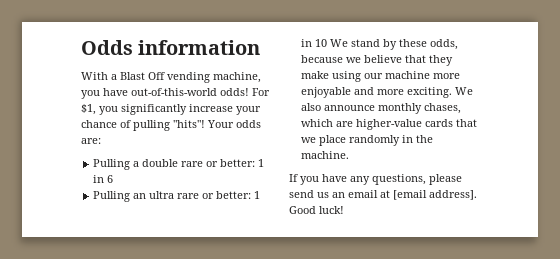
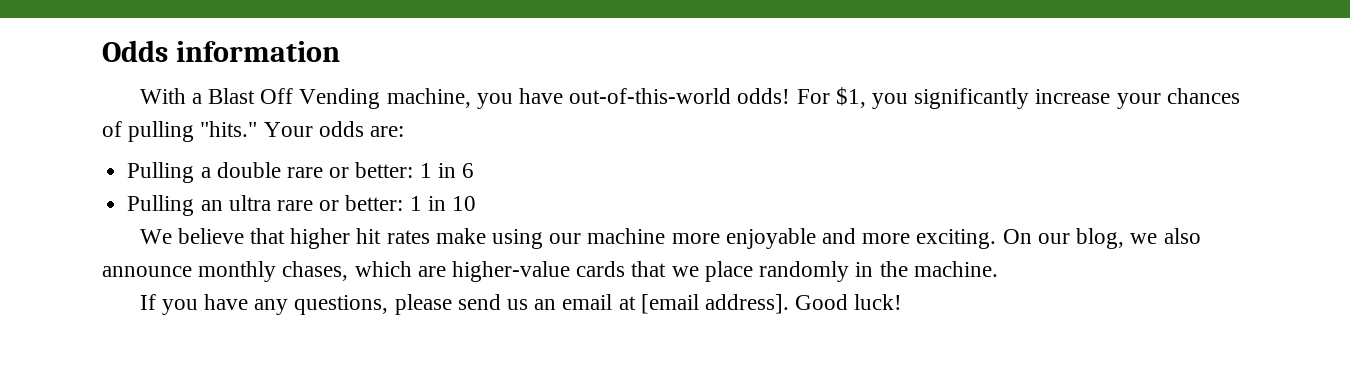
- With a Blast Off vending machine, you have out-of-this-world odds!
+ With a Blast Off Vending machine, you have out-of-this-world odds!
- For $1, you significantly increase your chance of pulling "hits"!
+ For $1, you significantly increase your chances of pulling "hits."
- Pulling an ultra rare or better: 1 in 10 We stand by these odds, because we believe that they make using our machine more enjoyable and more exciting.
+ Pulling an ultra rare or better: 1 in 10
+ We believe that higher hit rates make using our machine more enjoyable and more exciting.
- We also announce monthly chases, which are higher-value cards that we place randomly in the machine.
+ On our blog, we also announce monthly chases, which are higher-value cards that we place randomly in the machine.

